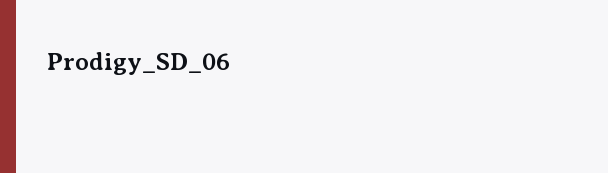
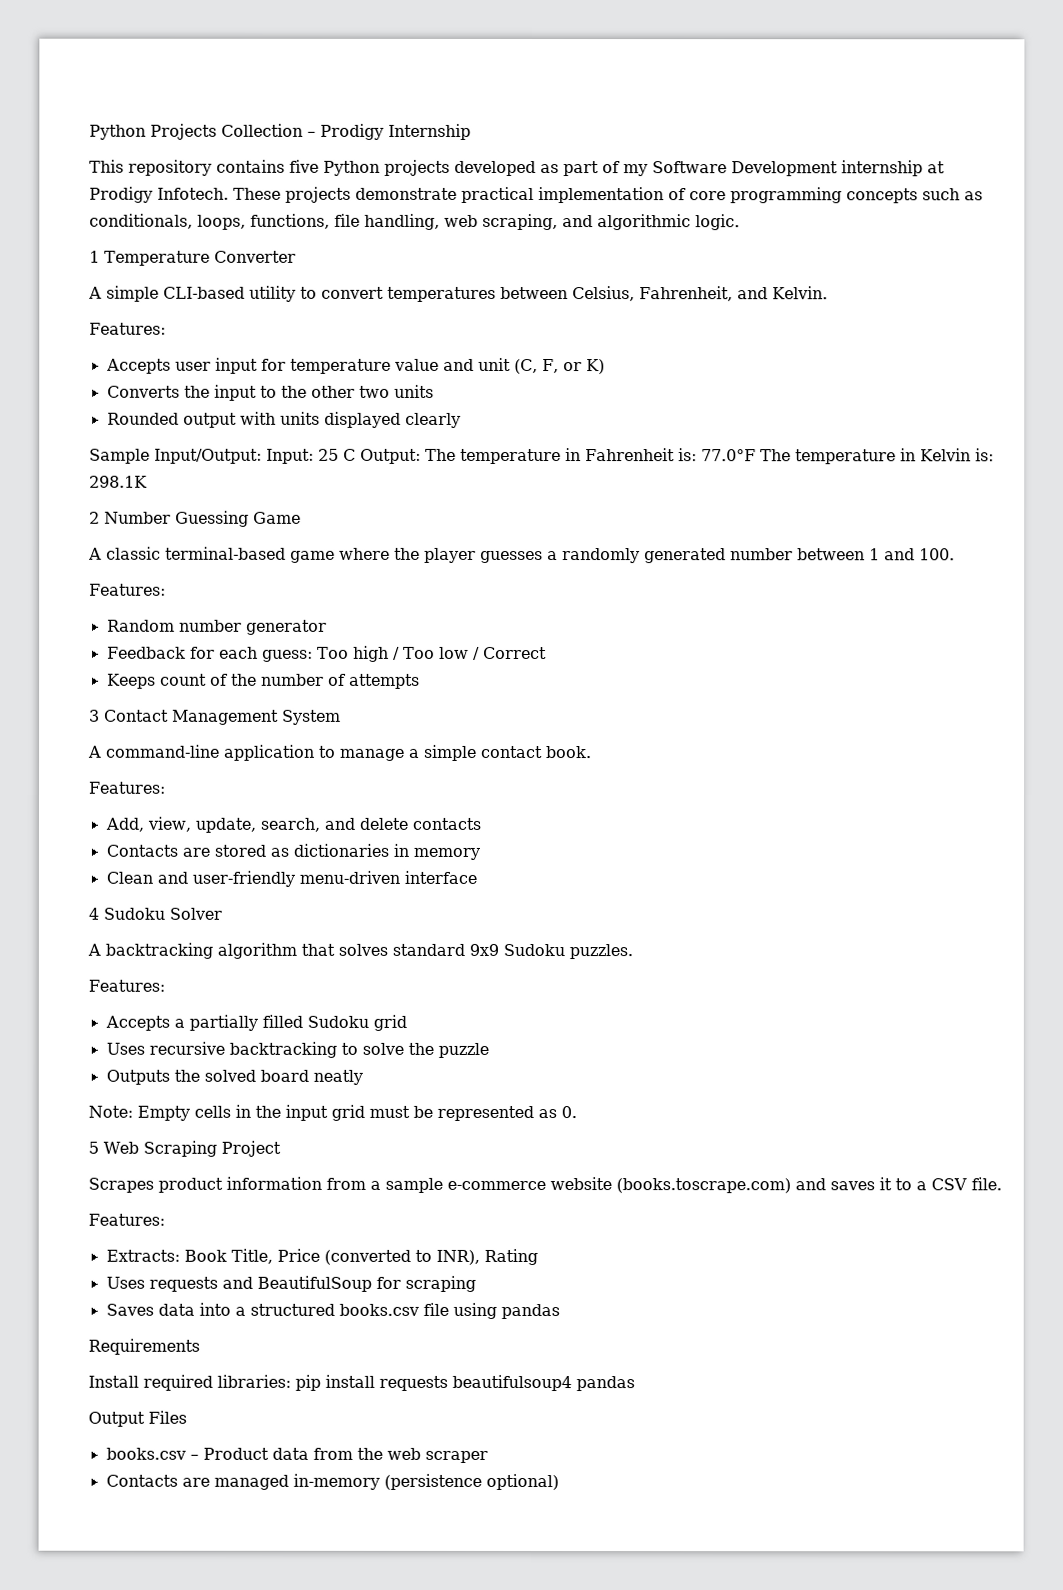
- Prodigy_SD_06
+ Python Projects Collection – Prodigy Internship
+ This repository contains five Python projects developed as part of my Software Development internship at Prodigy Infotech. These projects demonstrate practical implementation of core programming concepts such as conditionals, loops, functions, file handling, web scraping, and algorithmic logic.
+ 1 Temperature Converter
+ A simple CLI-based utility to convert temperatures between Celsius, Fahrenheit, and Kelvin.
+ Features:
+ Accepts user input for temperature value and unit (C, F, or K)
+ Converts the input to the other two units
+ Rounded output with units displayed clearly
+ Sample Input/Output: Input: 25 C Output: The temperature in Fahrenheit is: 77.0°F The temperature in Kelvin is: 298.1K
+ 2 Number Guessing Game
+ A classic terminal-based game where the player guesses a randomly generated number between 1 and 100.
+ Features:
+ Random number generator
+ Feedback for each guess: Too high / Too low / Correct
+ Keeps count of the number of attempts
+ 3 Contact Management System
+ A command-line application to manage a simple contact book.
+ Features:
+ Add, view, update, search, and delete contacts
+ Contacts are stored as dictionaries in memory
+ Clean and user-friendly menu-driven interface
+ 4 Sudoku Solver
+ A backtracking algorithm that solves standard 9x9 Sudoku puzzles.
+ Features:
+ Accepts a partially filled Sudoku grid
+ Uses recursive backtracking to solve the puzzle
+ Outputs the solved board neatly
+ Note: Empty cells in the input grid must be represented as 0.
+ 5 Web Scraping Project
+ Scrapes product information from a sample e-commerce website (books.toscrape.com) and saves it to a CSV file.
+ Features:
+ Extracts: Book Title, Price (converted to INR), Rating
+ Uses requests and BeautifulSoup for scraping
+ Saves data into a structured books.csv file using pandas
+ Requirements
+ Install required libraries: pip install requests beautifulsoup4 pandas
+ Output Files
+ books.csv – Product data from the web scraper
+ Contacts are managed in-memory (persistence optional)

